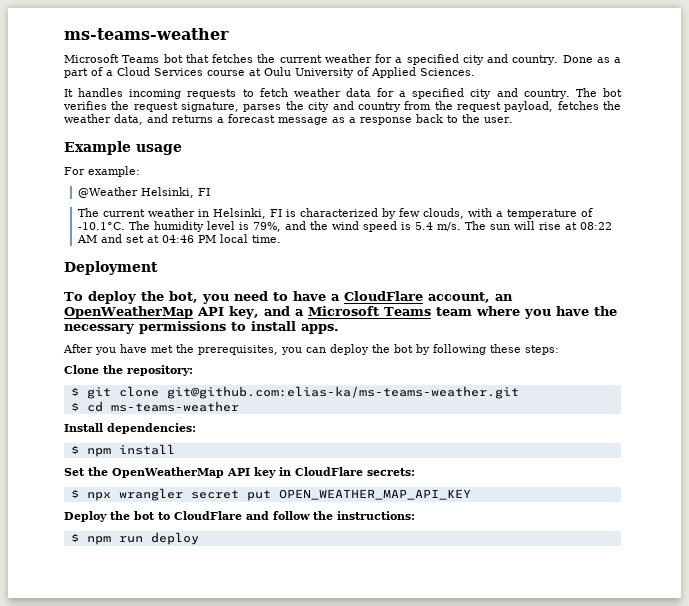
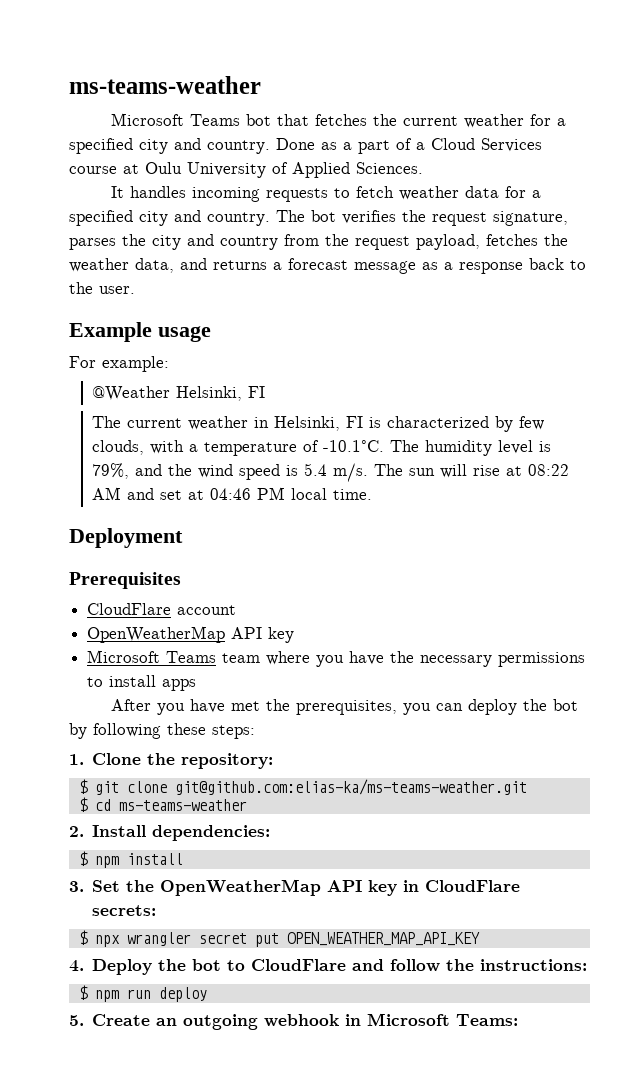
- To deploy the bot, you need to have a CloudFlare account, an OpenWeatherMap API key, and a Microsoft Teams team where you have the necessary permissions to install apps.
+ Prerequisites
+ CloudFlare account
+ OpenWeatherMap API key
+ Microsoft Teams team where you have the necessary permissions to install apps
- Clone the repository:
+ 1. Clone the repository:
- Install dependencies:
+ 2. Install dependencies:
- Set the OpenWeatherMap API key in CloudFlare secrets:
+ 3. Set the OpenWeatherMap API key in CloudFlare secrets:
- Deploy the bot to CloudFlare and follow the instructions:
+ 4. Deploy the bot to CloudFlare and follow the instructions:
+ 5. Create an outgoing webhook in Microsoft Teams:

